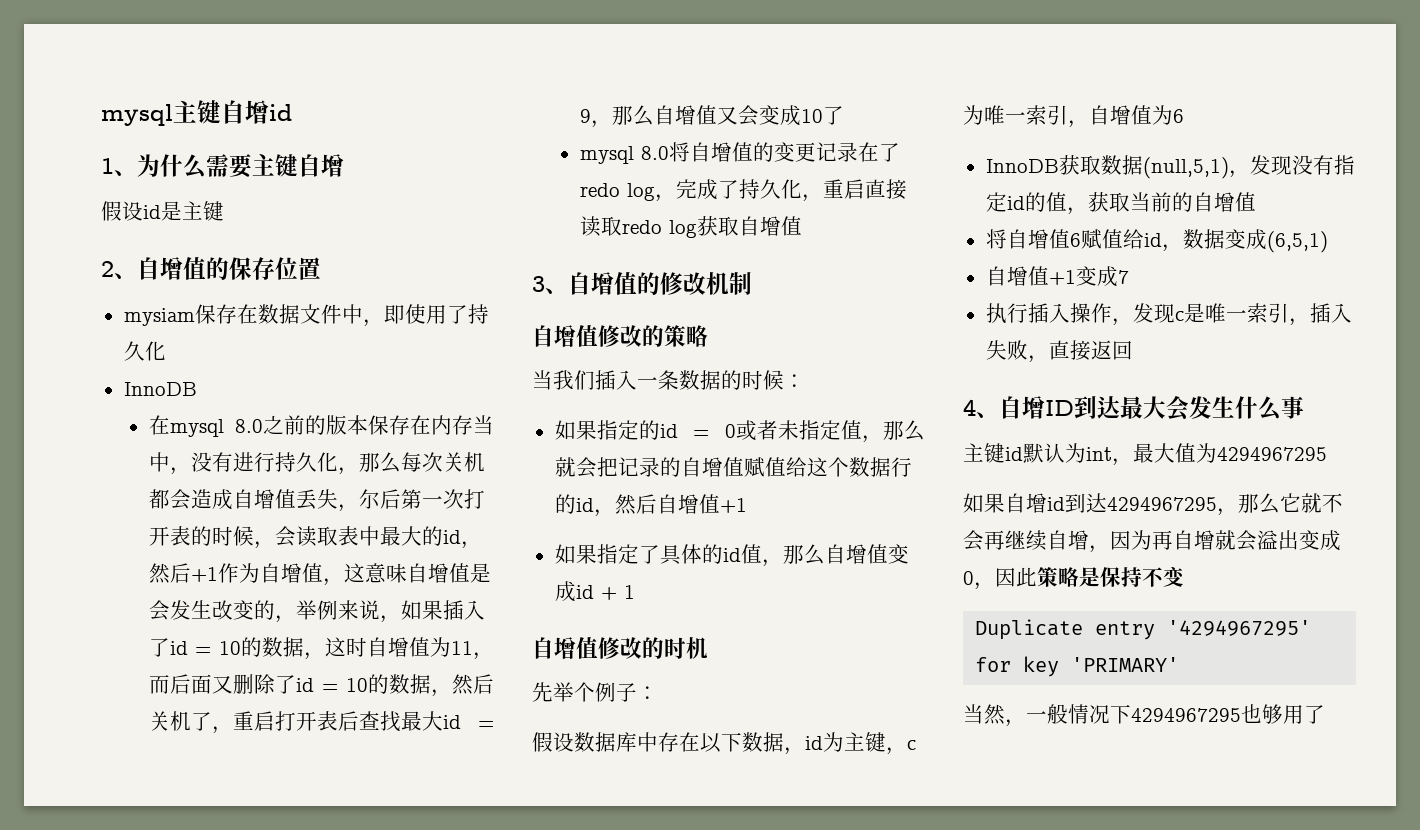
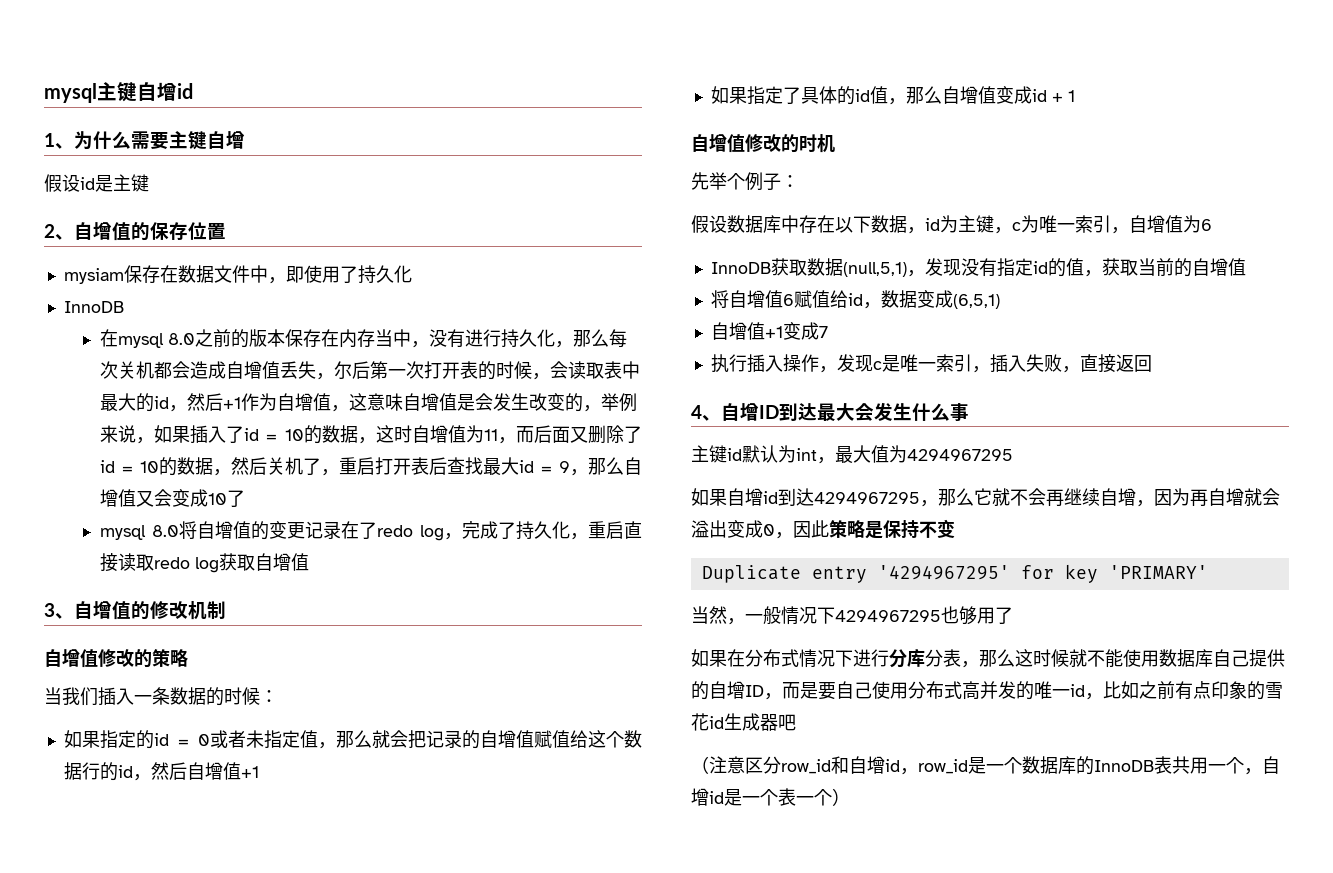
+ 如果在分布式情况下进行分库分表，那么这时候就不能使用数据库自己提供的自增ID，而是要自己使用分布式高并发的唯一id，比如之前有点印象的雪花id生成器吧
+ （注意区分row_id和自增id，row_id是一个数据库的InnoDB表共用一个，自增id是一个表一个）

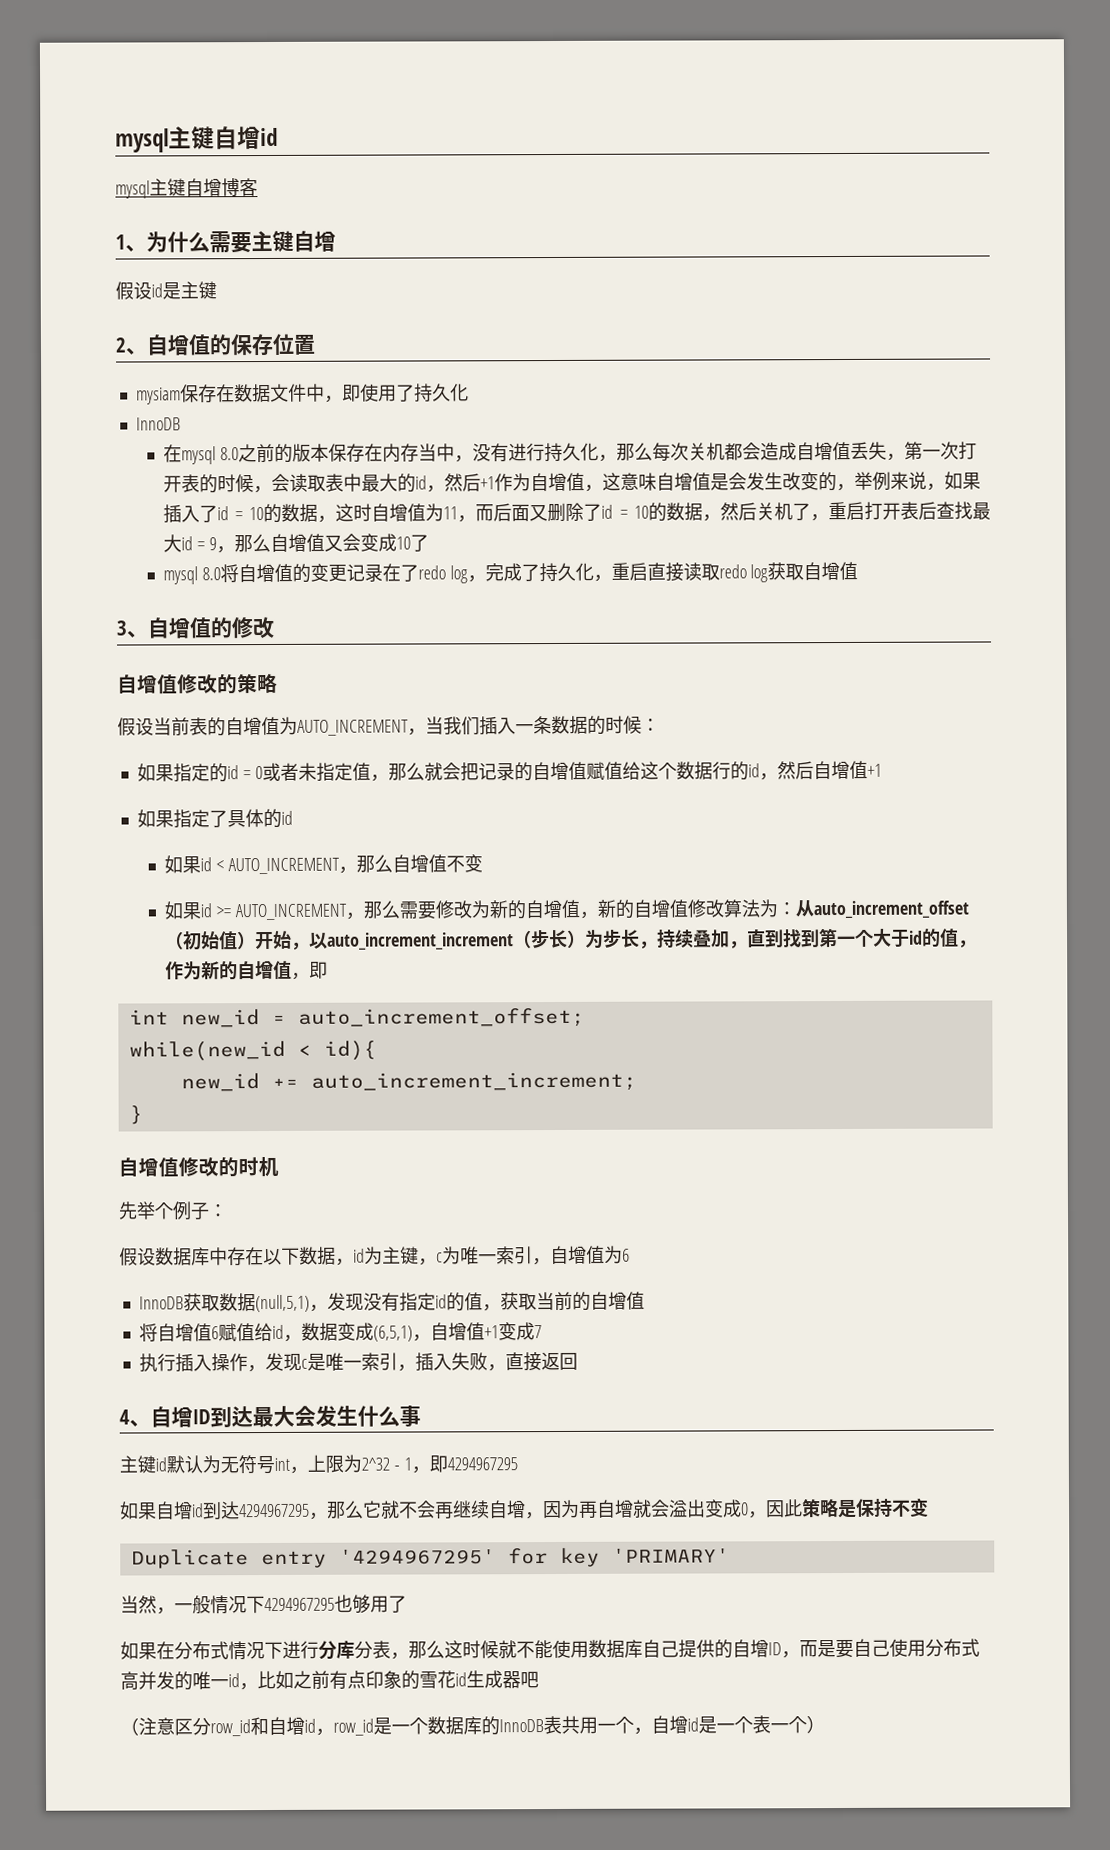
+ mysql主键自增博客
- 在mysql 8.0之前的版本保存在内存当中，没有进行持久化，那么每次关机都会造成自增值丢失，尔后第一次打开表的时候，会读取表中最大的id，然后+1作为自增值，这意味自增值是会发生改变的，举例来说，如果插入了id = 10的数据，这时自增值为11，而后面又删除了id = 10的数据，然后关机了，重启打开表后查找最大id = 9，那么自增值又会变成10了
+ 在mysql 8.0之前的版本保存在内存当中，没有进行持久化，那么每次关机都会造成自增值丢失，第一次打开表的时候，会读取表中最大的id，然后+1作为自增值，这意味自增值是会发生改变的，举例来说，如果插入了id = 10的数据，这时自增值为11，而后面又删除了id = 10的数据，然后关机了，重启打开表后查找最大id = 9，那么自增值又会变成10了
- 3、自增值的修改机制
+ 3、自增值的修改
- 当我们插入一条数据的时候：
+ 假设当前表的自增值为AUTO_INCREMENT，当我们插入一条数据的时候：
- 如果指定了具体的id值，那么自增值变成id + 1
+ 如果指定了具体的id
+ 如果id < AUTO_INCREMENT，那么自增值不变
+ 如果id >= AUTO_INCREMENT，那么需要修改为新的自增值，新的自增值修改算法为：从auto_increment_offset（初始值）开始，以auto_increment_increment（步长）为步长，持续叠加，直到找到第一个大于id的值，作为新的自增值，即
+ int new_id = auto_increment_offset;
+ while(new_id < id){
+ new_id += auto_increment_increment;
+ }
- 将自增值6赋值给id，数据变成(6,5,1)
- 自增值+1变成7
+ 将自增值6赋值给id，数据变成(6,5,1)，自增值+1变成7
- 主键id默认为int，最大值为4294967295
+ 主键id默认为无符号int，上限为2^32 - 1，即4294967295

